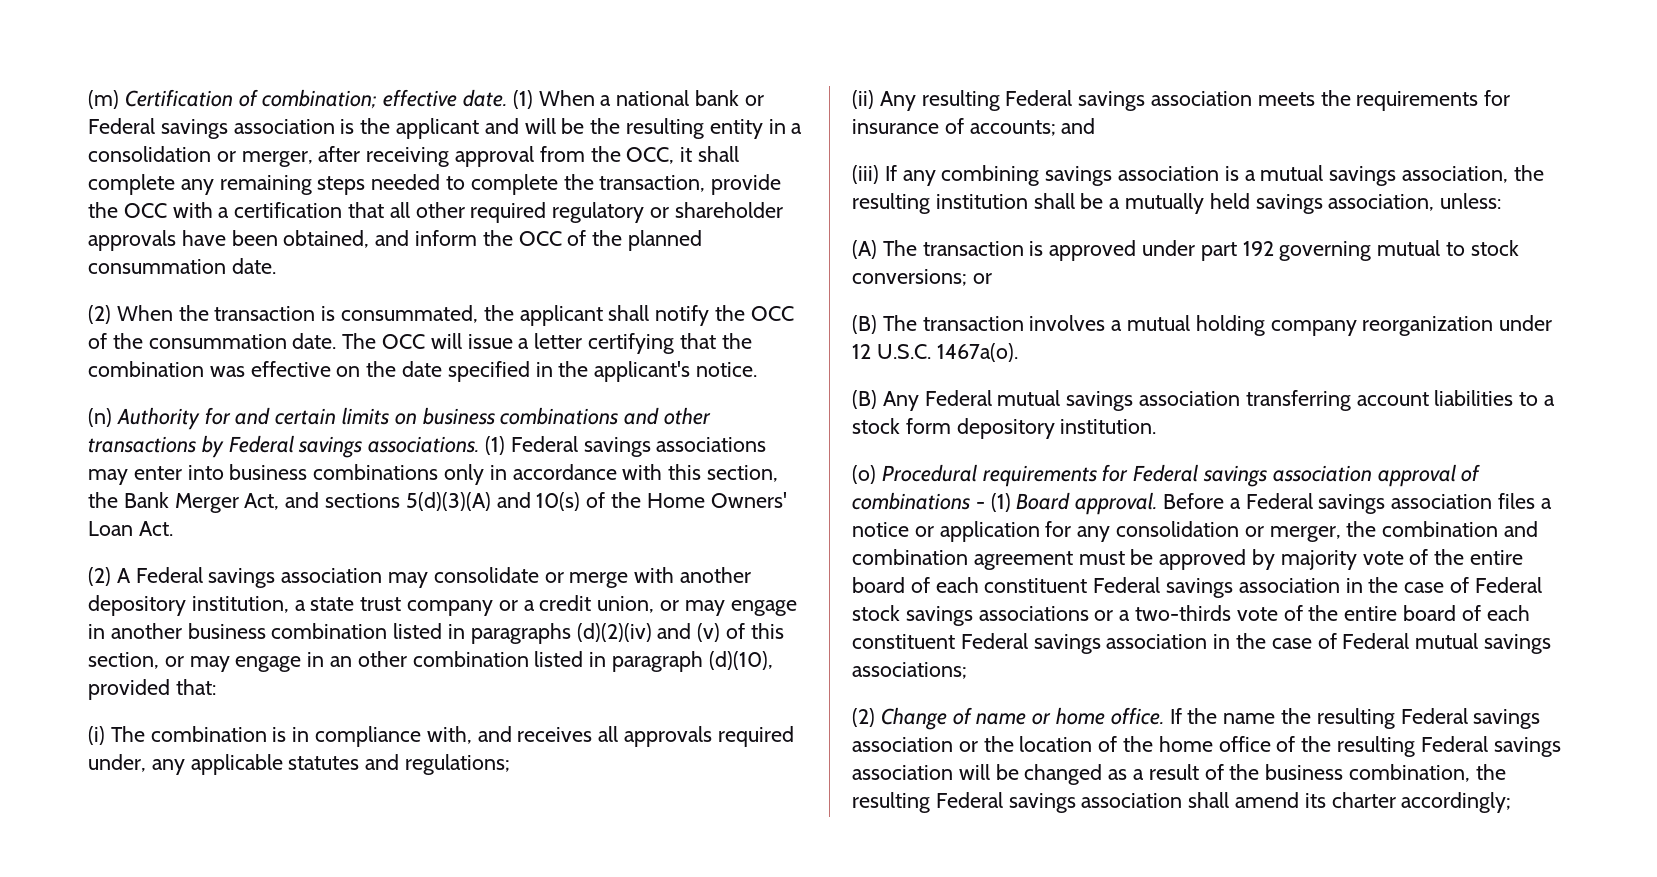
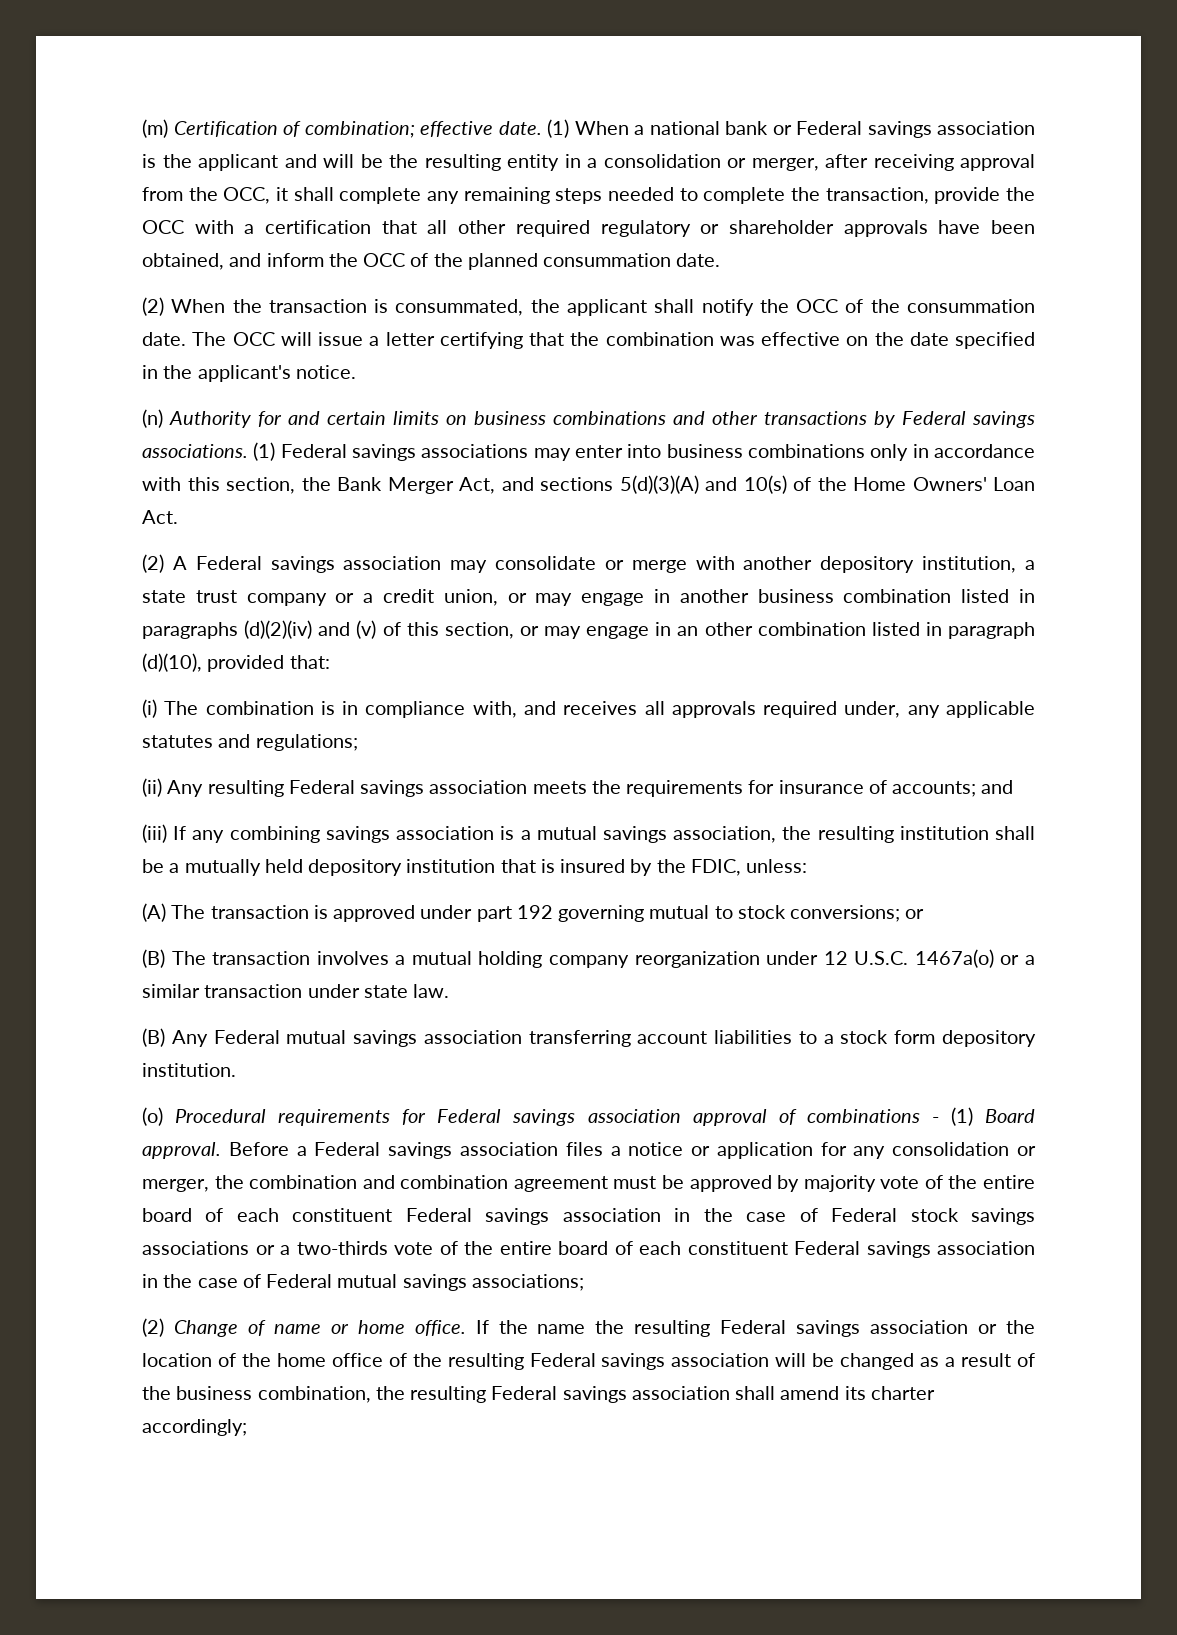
- (iii) If any combining savings association is a mutual savings association, the resulting institution shall be a mutually held savings association, unless:
+ (iii) If any combining savings association is a mutual savings association, the resulting institution shall be a mutually held depository institution that is insured by the FDIC, unless:
- (B) The transaction involves a mutual holding company reorganization under 12 U.S.C. 1467a(o).
+ (B) The transaction involves a mutual holding company reorganization under 12 U.S.C. 1467a(o) or a similar transaction under state law.

